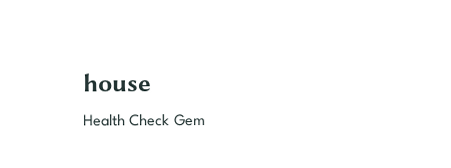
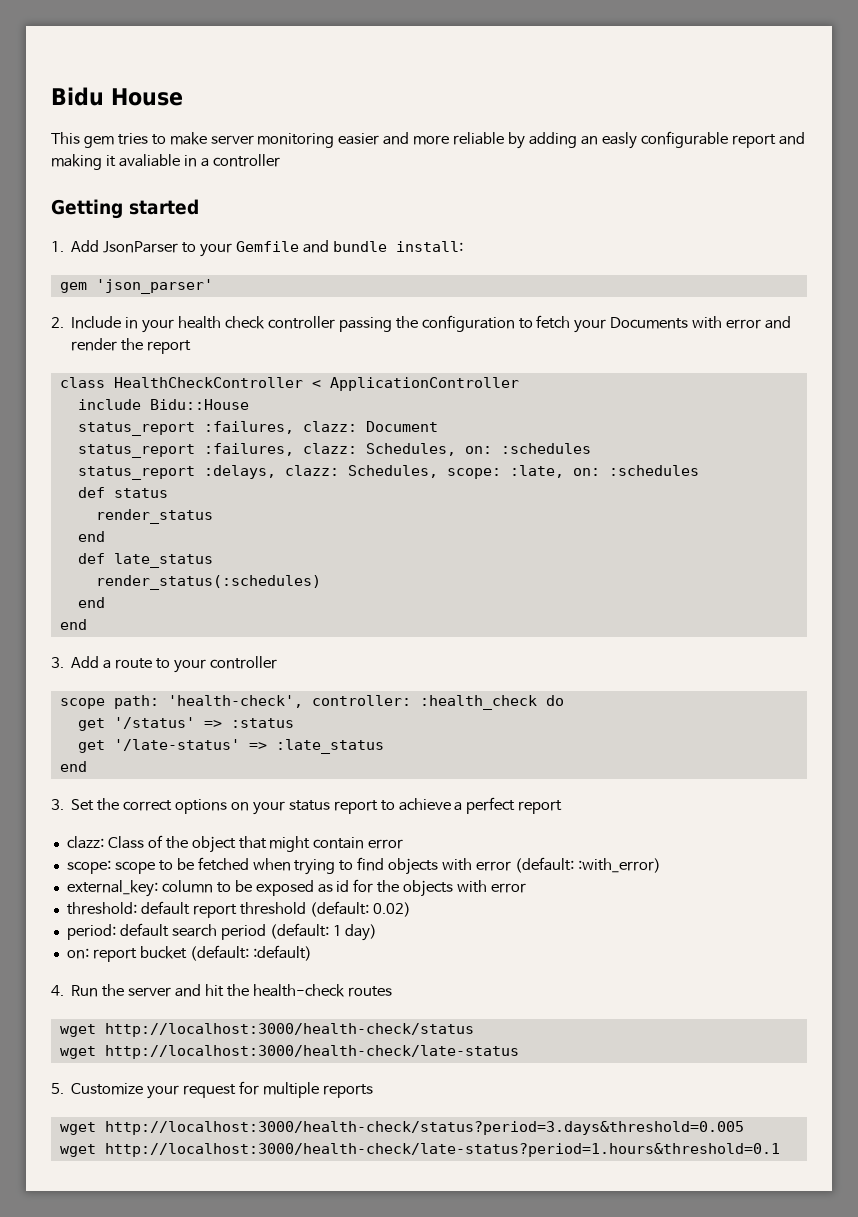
- house
- Health Check Gem
+ Bidu House
+ This gem tries to make server monitoring easier and more reliable by adding an easly configurable report and making it avaliable in a controller
+ Getting started
+ 1. Add JsonParser to your Gemfile and bundle install:
+ gem 'json_parser'
+ 2. Include in your health check controller passing the configuration to fetch your Documents with error and render the report
+ class HealthCheckController < ApplicationController
+ include Bidu::House
+ status_report :failures, clazz: Document
+ status_report :failures, clazz: Schedules, on: :schedules
+ status_report :delays, clazz: Schedules, scope: :late, on: :schedules
+ def status
+ render_status
+ end
+ def late_status
+ render_status(:schedules)
+ end
+ end
+ 3. Add a route to your controller
+ scope path: 'health-check', controller: :health_check do
+ get '/status' => :status
+ get '/late-status' => :late_status
+ end
+ 3. Set the correct options on your status report to achieve a perfect report
+ clazz: Class of the object that might contain error
+ scope: scope to be fetched when trying to find objects with error (default: :with_error)
+ external_key: column to be exposed as id for the objects with error
+ threshold: default report threshold (default: 0.02)
+ period: default search period (default: 1 day)
+ on: report bucket (default: :default)
+ 4. Run the server and hit the health-check routes
+ wget http://localhost:3000/health-check/status
+ wget http://localhost:3000/health-check/late-status
+ 5. Customize your request for multiple reports
+ wget http://localhost:3000/health-check/status?period=3.days&threshold=0.005
+ wget http://localhost:3000/health-check/late-status?period=1.hours&threshold=0.1

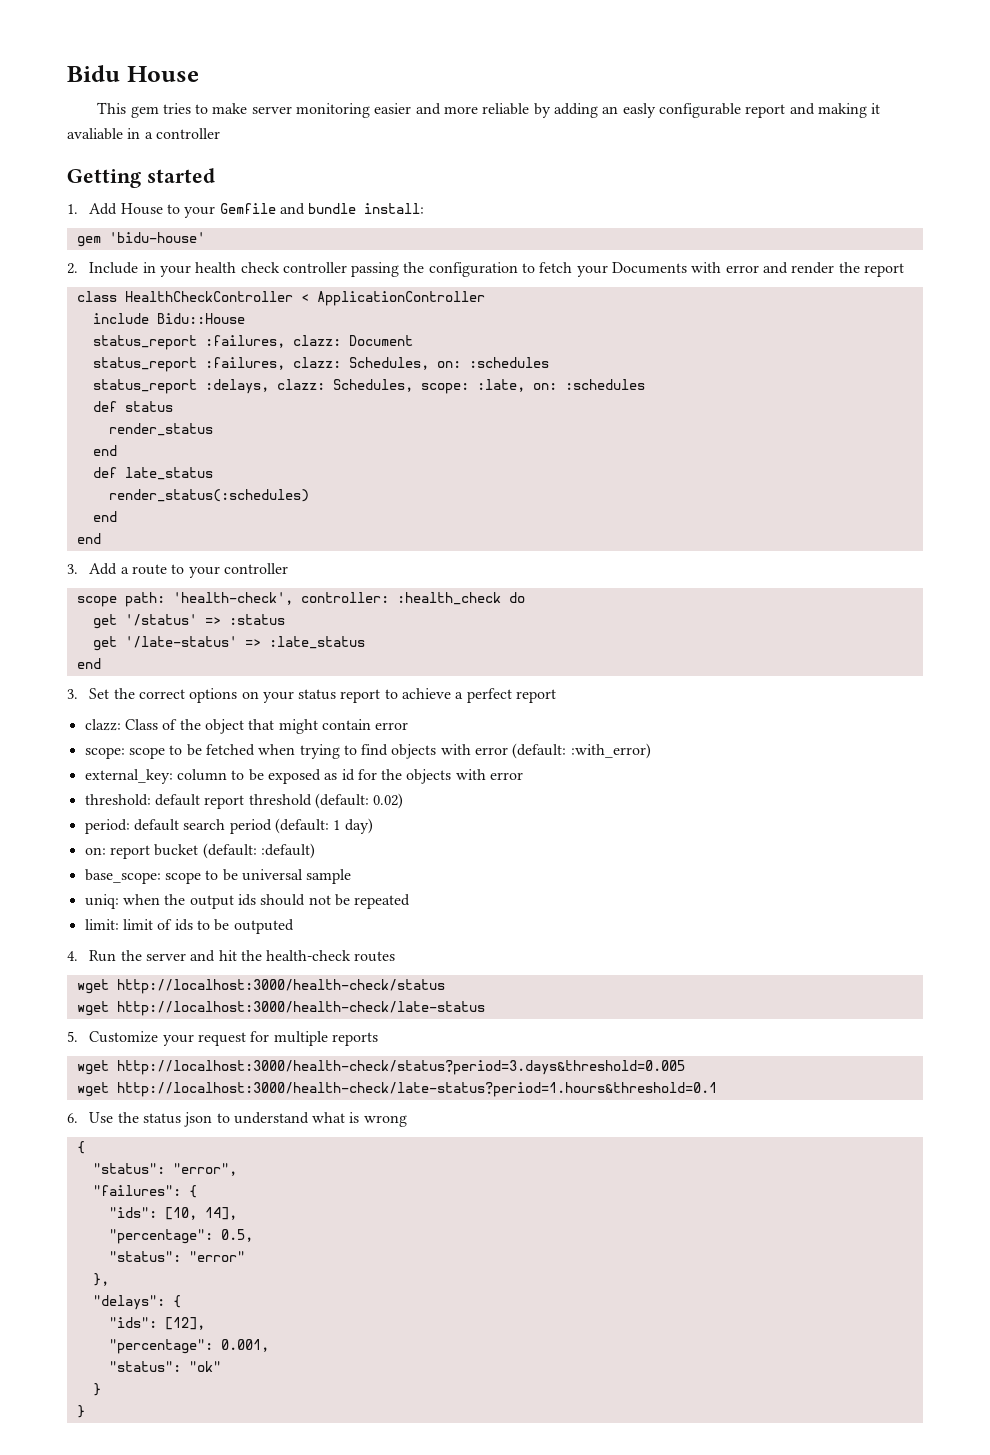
- 1. Add JsonParser to your Gemfile and bundle install:
+ 1. Add House to your Gemfile and bundle install:
- gem 'json_parser'
+ gem 'bidu-house'
+ base_scope: scope to be universal sample
+ uniq: when the output ids should not be repeated
+ limit: limit of ids to be outputed
+ 6. Use the status json to understand what is wrong
+ {
+ "status": "error",
+ "failures": {
+ "ids": [10, 14],
+ "percentage": 0.5,
+ "status": "error"
+ },
+ "delays": {
+ "ids": [12],
+ "percentage": 0.001,
+ "status": "ok"
+ }
+ }

